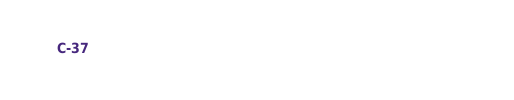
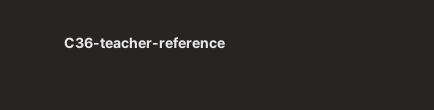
- C-37
+ C36-teacher-reference

